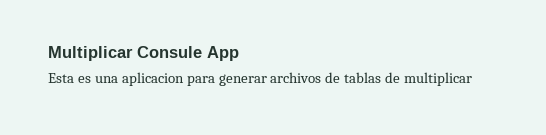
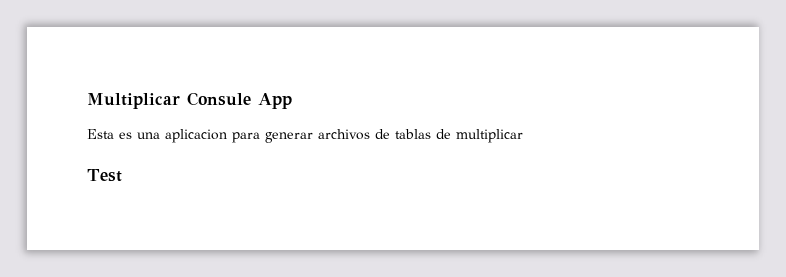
+ Test

